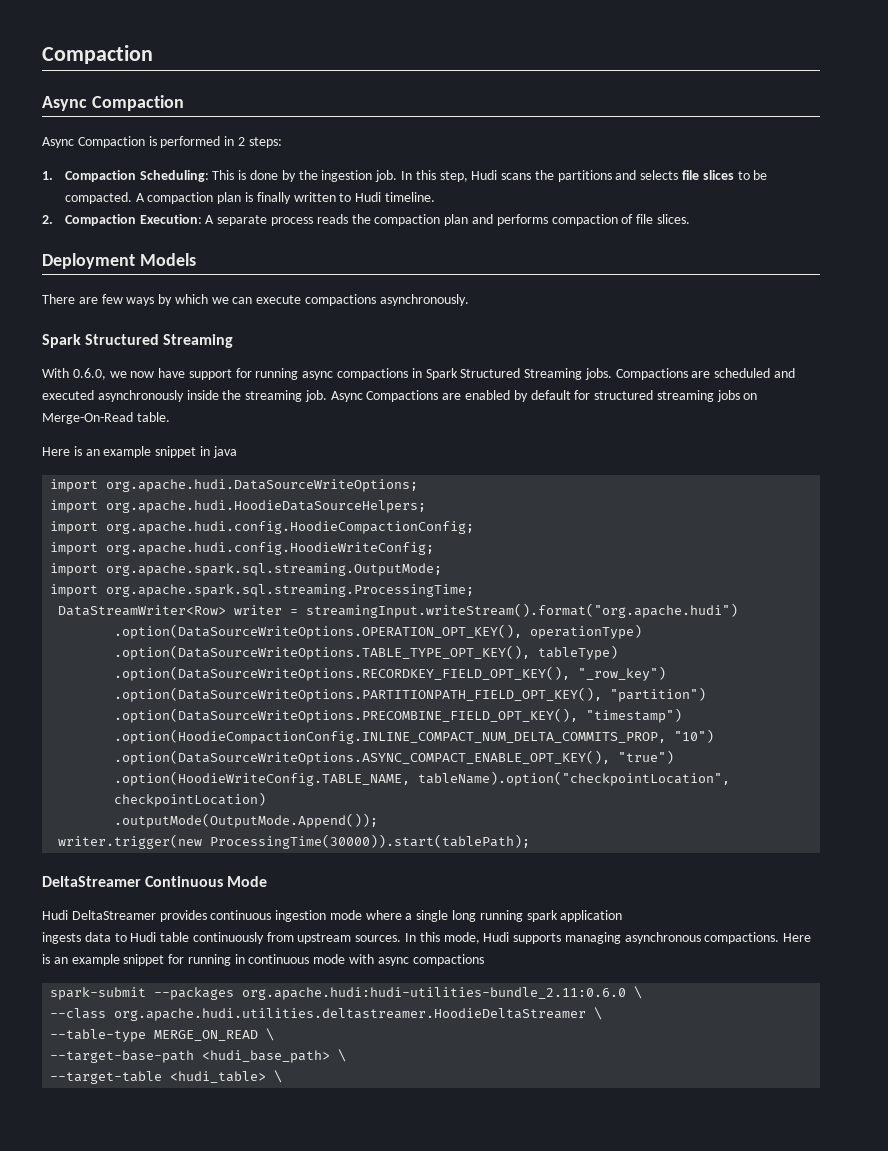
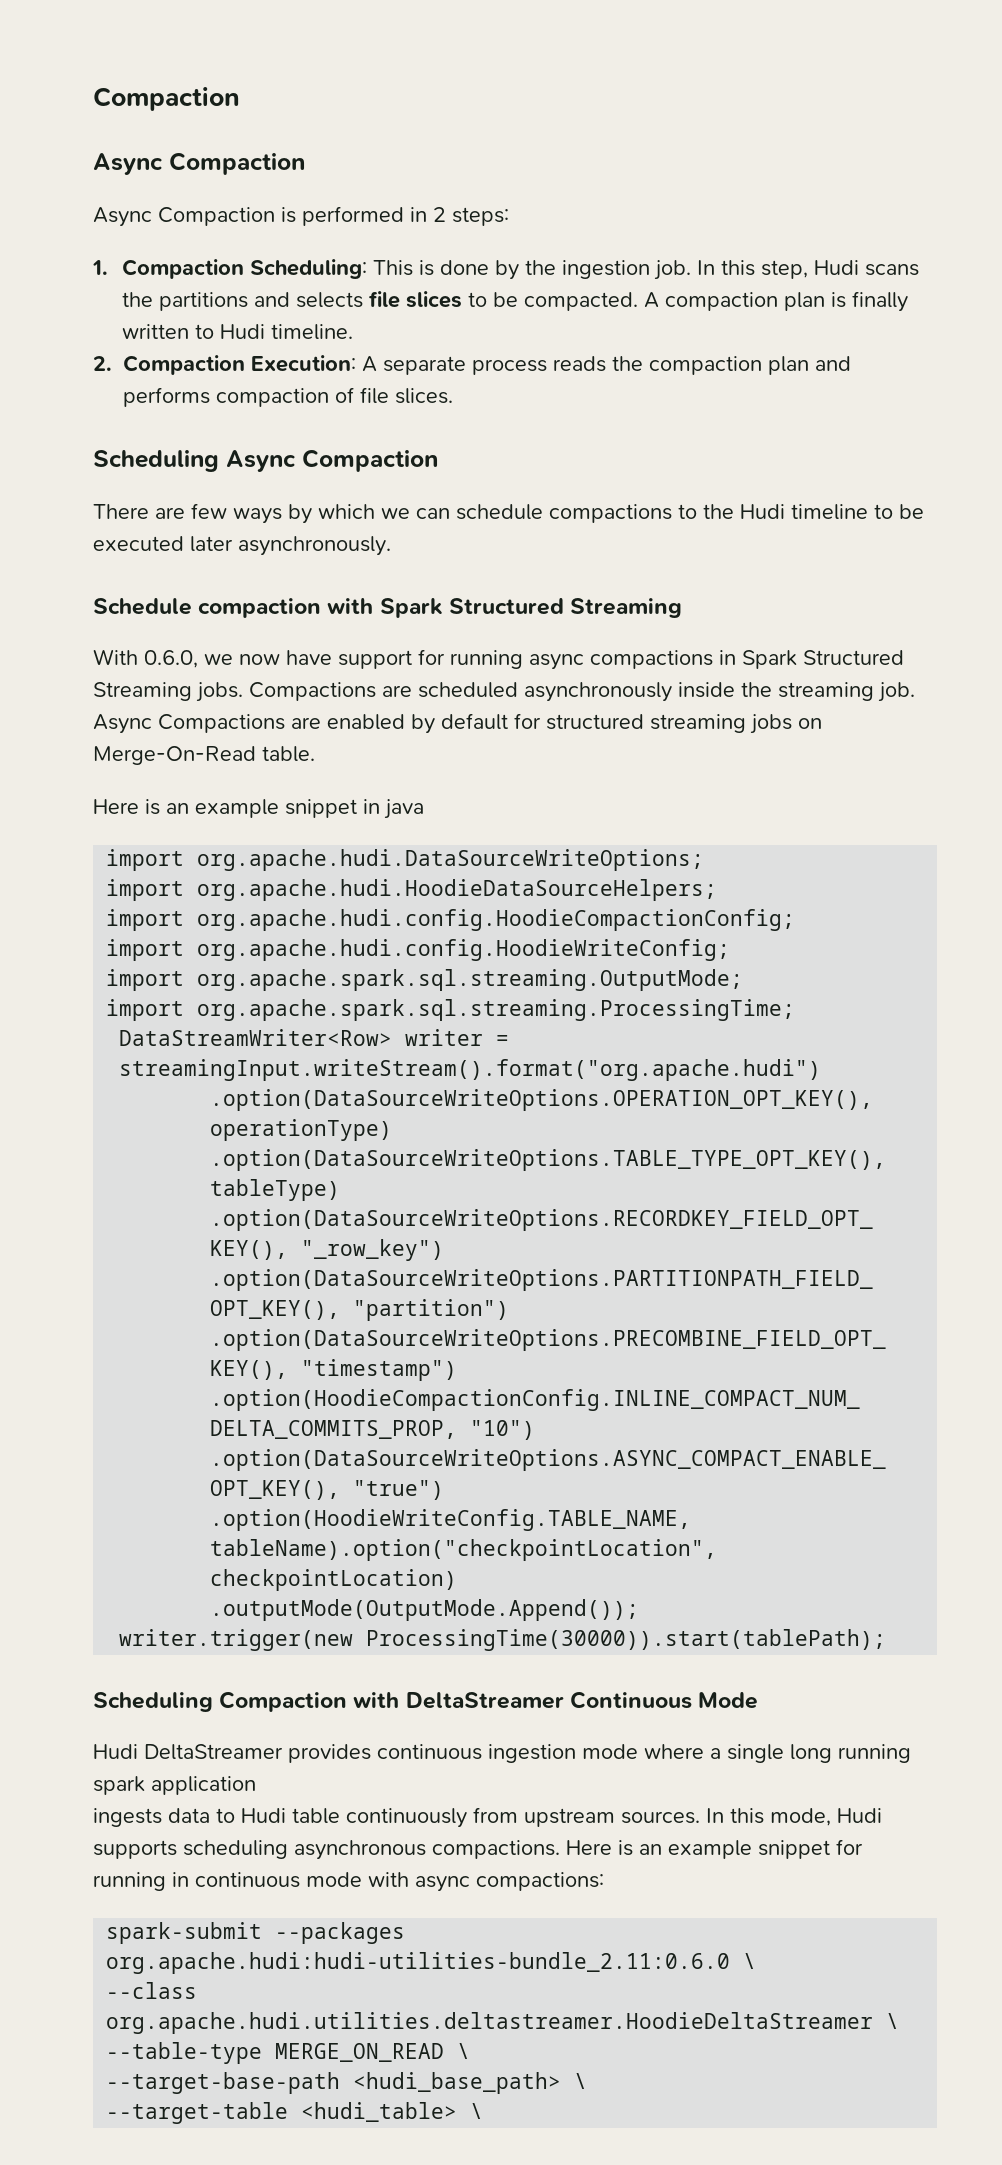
- Deployment Models
+ Scheduling Async Compaction
- There are few ways by which we can execute compactions asynchronously.
- Spark Structured Streaming
+ There are few ways by which we can schedule compactions to the Hudi timeline to be executed later asynchronously.
+ Schedule compaction with Spark Structured Streaming
- Compactions are scheduled and executed asynchronously inside the streaming job.
+ Compactions are scheduled asynchronously inside the streaming job.
- DeltaStreamer Continuous Mode
+ Scheduling Compaction with DeltaStreamer Continuous Mode
- In this mode, Hudi supports managing asynchronous compactions.
+ In this mode, Hudi supports scheduling asynchronous compactions.
- Here is an example snippet for running in continuous mode with async compactions
+ Here is an example snippet for running in continuous mode with async compactions:

